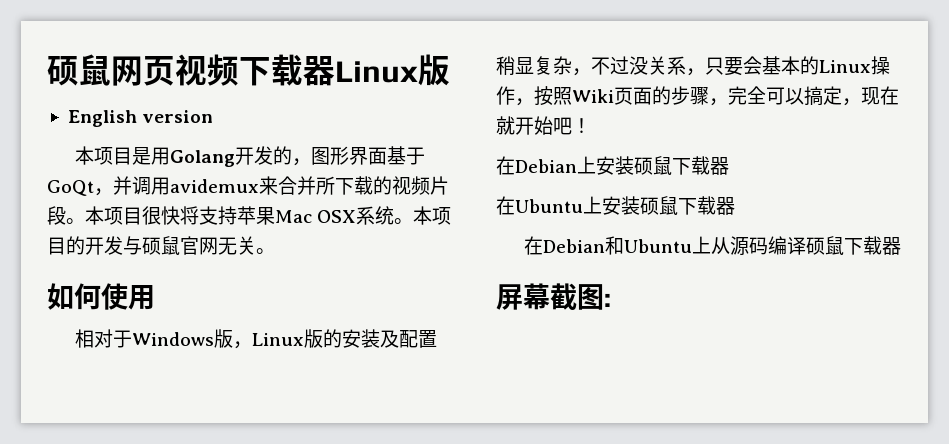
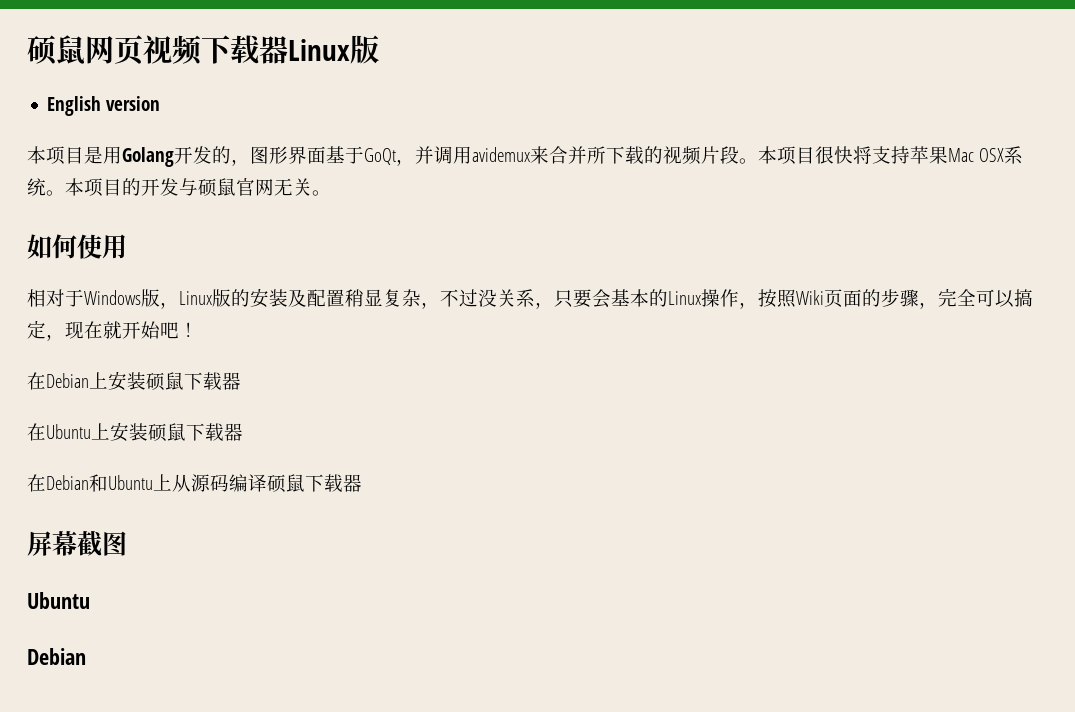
- 屏幕截图:
+ 屏幕截图
+ Ubuntu
+ Debian

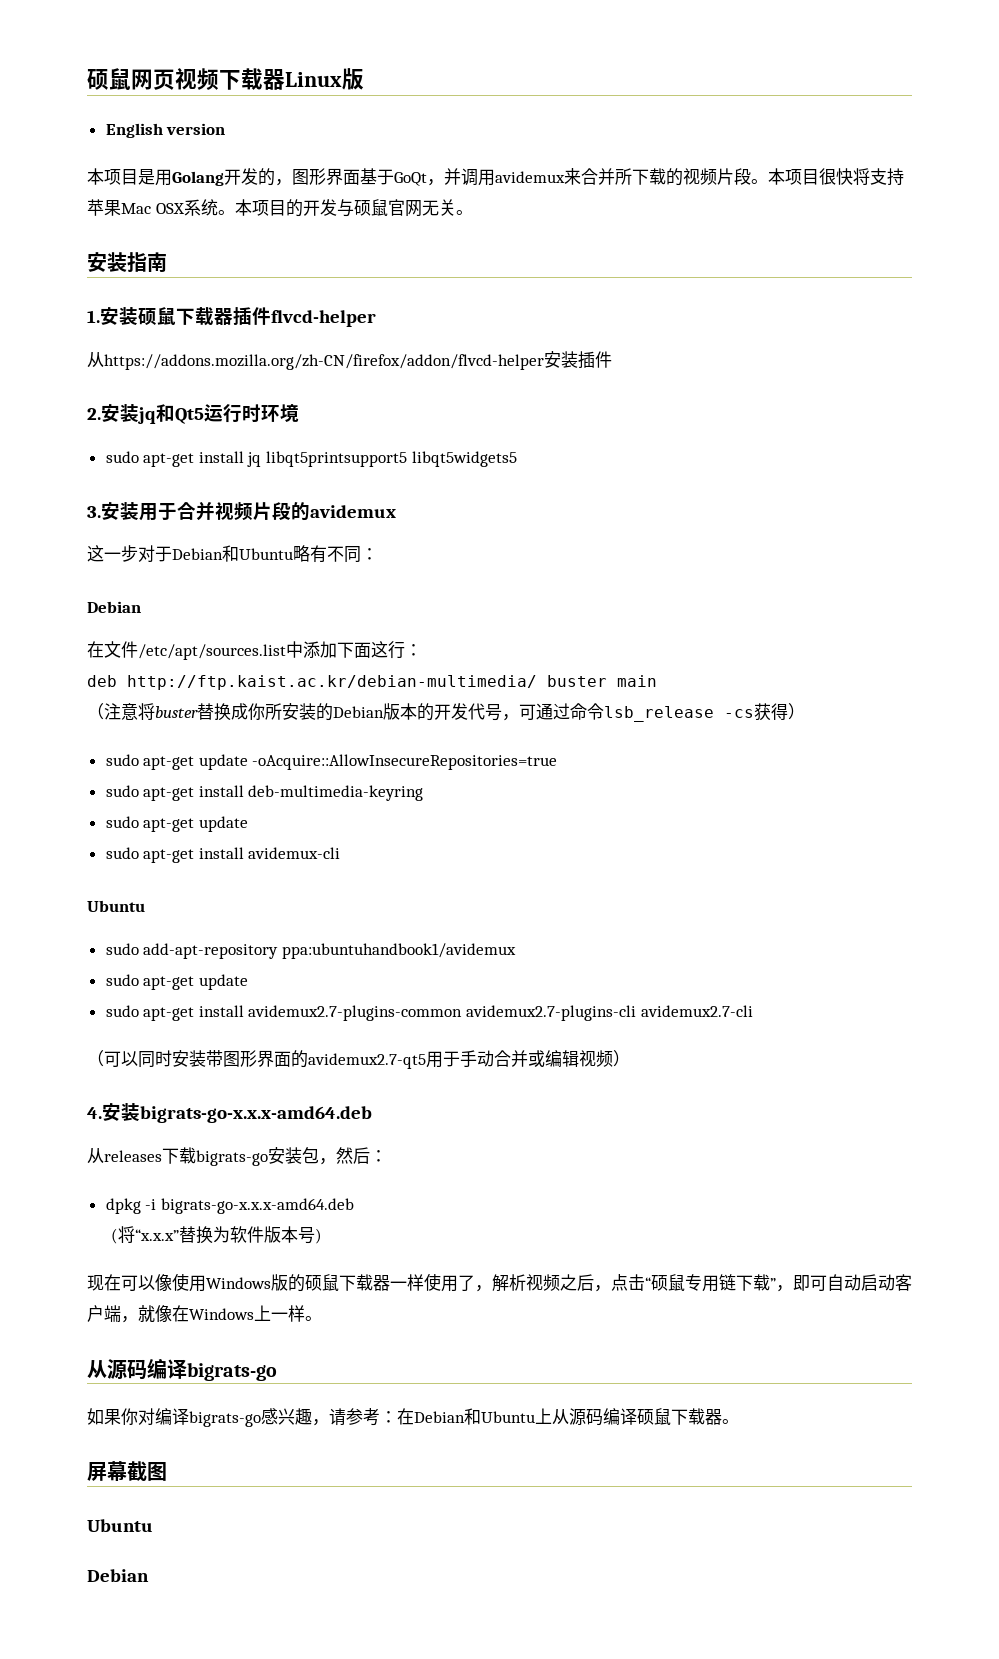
- 如何使用
- 相对于Windows版，Linux版的安装及配置稍显复杂，不过没关系，只要会基本的Linux操作，按照Wiki页面的步骤，完全可以搞定，现在就开始吧！
- 在Debian上安装硕鼠下载器
- 在Ubuntu上安装硕鼠下载器
- 在Debian和Ubuntu上从源码编译硕鼠下载器
+ 安装指南
+ 1.安装硕鼠下载器插件flvcd-helper
+ 从https://addons.mozilla.org/zh-CN/firefox/addon/flvcd-helper安装插件
+ 2.安装jq和Qt5运行时环境
+ sudo apt-get install jq libqt5printsupport5 libqt5widgets5
+ 3.安装用于合并视频片段的avidemux
+ 这一步对于Debian和Ubuntu略有不同：
+ Debian
+ 在文件/etc/apt/sources.list中添加下面这行：
+ deb http://ftp.kaist.ac.kr/debian-multimedia/ buster main
+ （注意将buster替换成你所安装的Debian版本的开发代号，可通过命令lsb_release -cs获得）
+ sudo apt-get update -oAcquire::AllowInsecureRepositories=true
+ sudo apt-get install deb-multimedia-keyring
+ sudo apt-get update
+ sudo apt-get install avidemux-cli
+ Ubuntu
+ sudo add-apt-repository ppa:ubuntuhandbook1/avidemux
+ sudo apt-get update
+ sudo apt-get install avidemux2.7-plugins-common avidemux2.7-plugins-cli avidemux2.7-cli
+ （可以同时安装带图形界面的avidemux2.7-qt5用于手动合并或编辑视频）
+ 4.安装bigrats-go-x.x.x-amd64.deb
+ 从releases下载bigrats-go安装包，然后：
+ dpkg -i bigrats-go-x.x.x-amd64.deb
+ (将“x.x.x”替换为软件版本号)
+ 现在可以像使用Windows版的硕鼠下载器一样使用了，解析视频之后，点击“硕鼠专用链下载”，即可自动启动客户端，就像在Windows上一样。
+ 从源码编译bigrats-go
+ 如果你对编译bigrats-go感兴趣，请参考：在Debian和Ubuntu上从源码编译硕鼠下载器。

